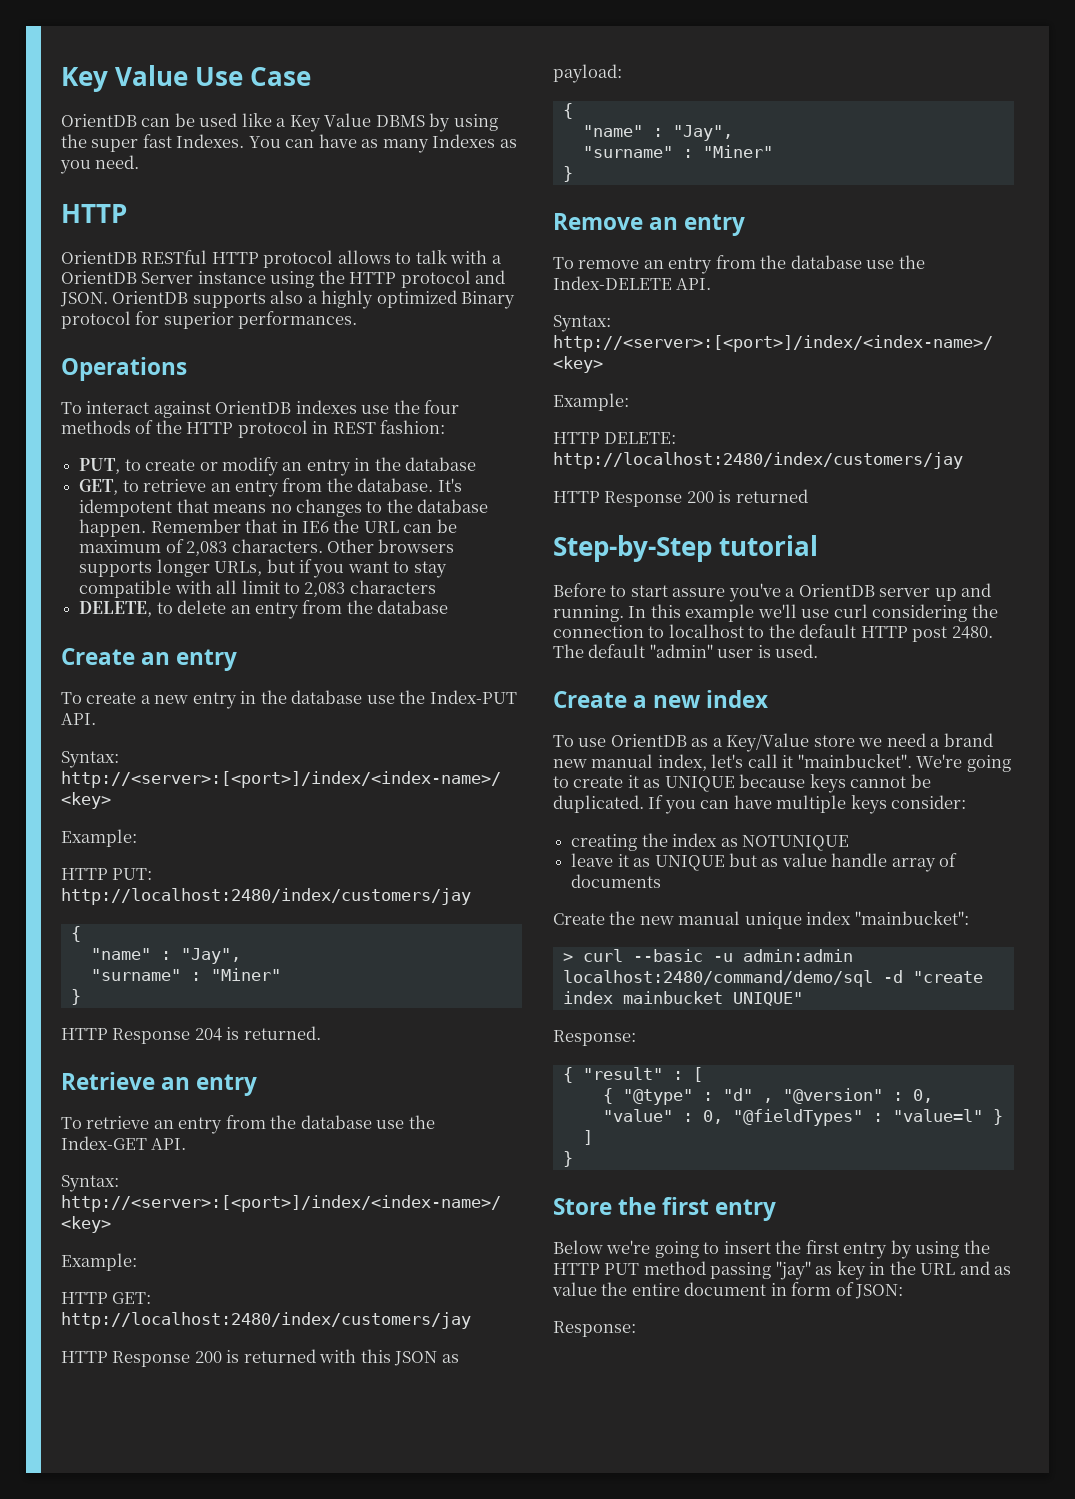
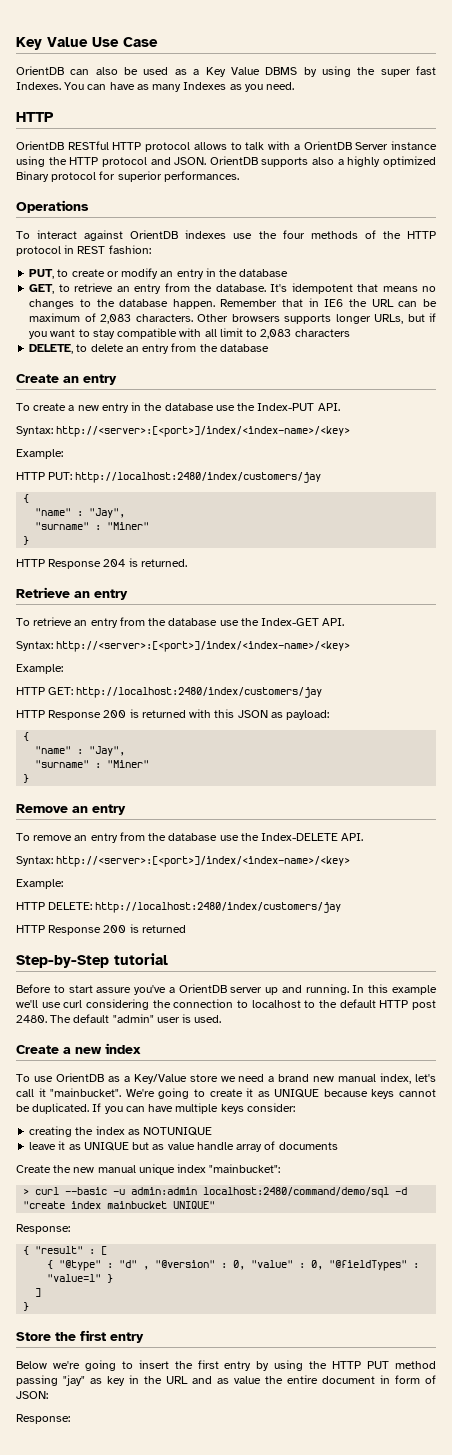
- OrientDB can be used like a Key Value DBMS by using the super fast Indexes.
+ OrientDB can also be used as a Key Value DBMS by using the super fast Indexes.

